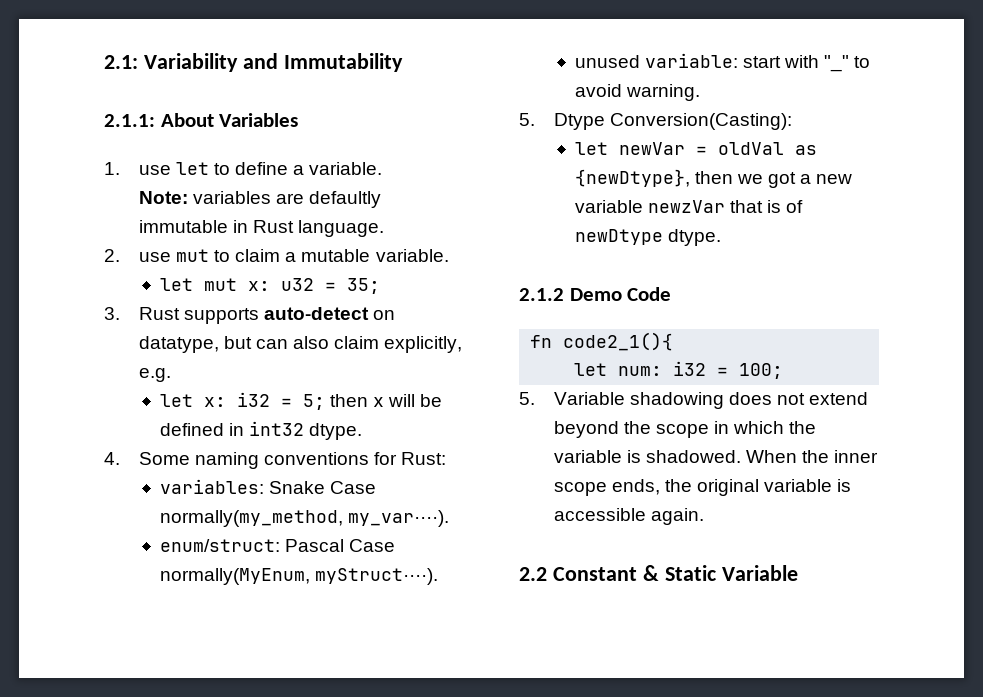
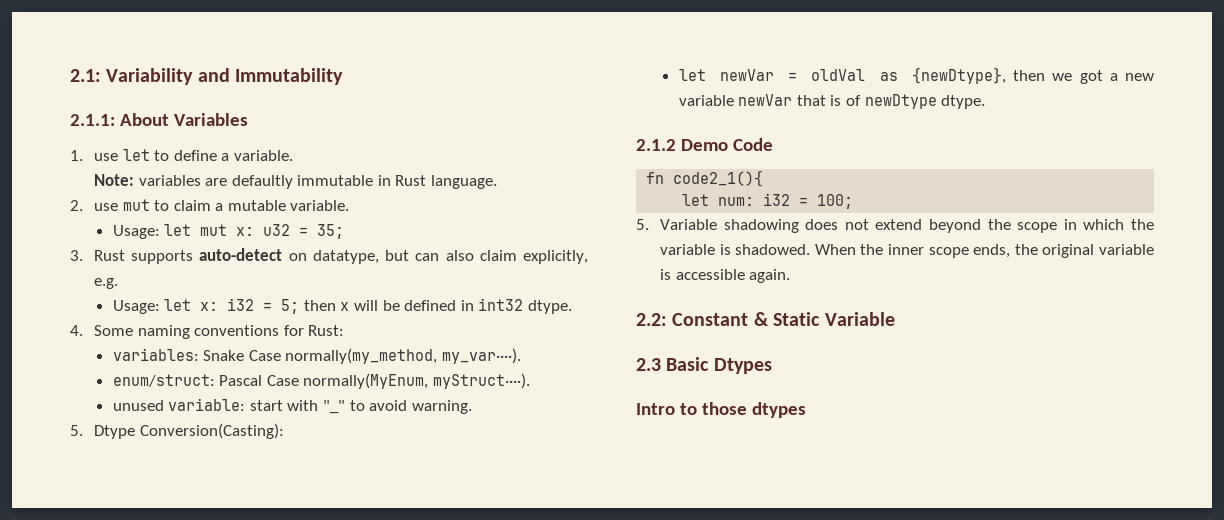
- let mut x: u32 = 35;
+ Usage: let mut x: u32 = 35;
- let x: i32 = 5; then x will be defined in int32 dtype.
+ Usage: let x: i32 = 5; then x will be defined in int32 dtype.
- let newVar = oldVal as {newDtype}, then we got a new variable newzVar that is of newDtype dtype.
+ let newVar = oldVal as {newDtype}, then we got a new variable newVar that is of newDtype dtype.
- 2.2 Constant & Static Variable
+ 2.2: Constant & Static Variable
+ 2.3 Basic Dtypes
+ Intro to those dtypes

